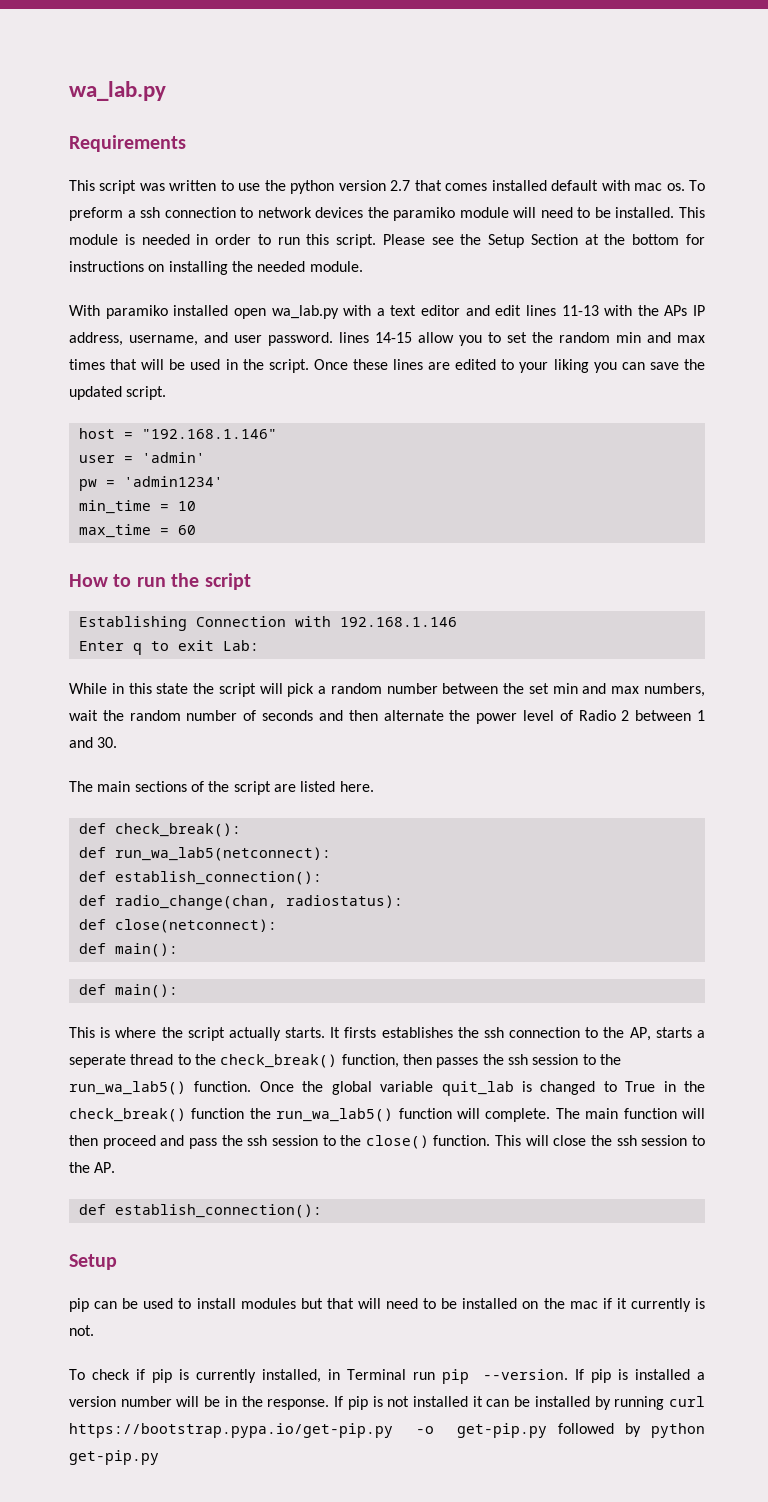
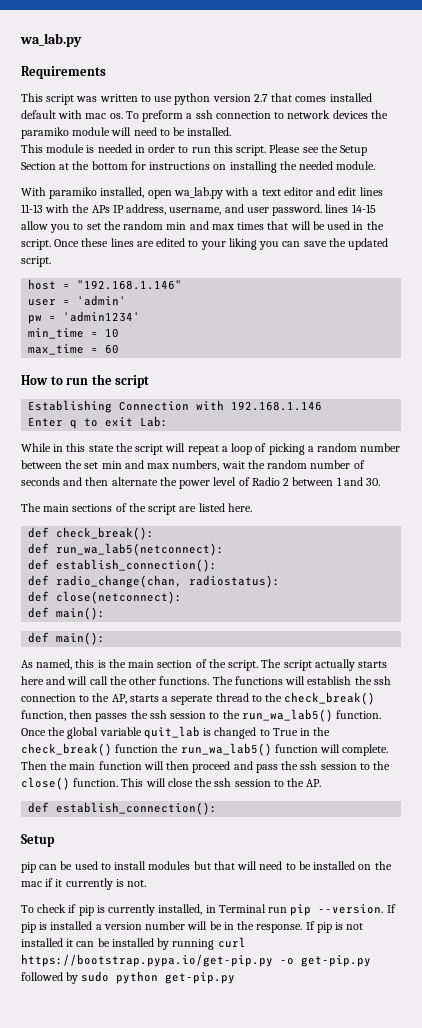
- This script was written to use the python version 2.7 that comes installed default with mac os.
+ This script was written to use python version 2.7 that comes installed default with mac os.
- To preform a ssh connection to network devices the paramiko module will need to be installed. This module is needed in order to run this script.
+ To preform a ssh connection to network devices the paramiko module will need to be installed.
+ This module is needed in order to run this script.
- With paramiko installed open wa_lab.py with a text editor and edit lines 11-13 with the APs IP address, username, and user password. lines 14-15 allow you to set the random min and max times that will be used in the script.
+ With paramiko installed, open wa_lab.py with a text editor and edit lines 11-13 with the APs IP address, username, and user password. lines 14-15 allow you to set the random min and max times that will be used in the script.
- While in this state the script will pick a random number between the set min and max numbers, wait the random number of seconds and then alternate the power level of Radio 2 between 1 and 30.
+ While in this state the script will repeat a loop of picking a random number between the set min and max numbers, wait the random number of seconds and then alternate the power level of Radio 2 between 1 and 30.
- This is where the script actually starts. It firsts establishes the ssh connection to the AP, starts a seperate thread to the check_break() function, then passes the ssh session to the run_wa_lab5() function.
+ As named, this is the main section of the script. The script actually starts here and will call the other functions. The functions will establish the ssh connection to the AP, starts a seperate thread to the check_break() function, then passes the ssh session to the run_wa_lab5() function.
- The main function will then proceed and pass the ssh session to the close() function.
+ Then the main function will then proceed and pass the ssh session to the close() function.
- If pip is not installed it can be installed by running curl https://bootstrap.pypa.io/get-pip.py -o get-pip.py followed by python get-pip.py
+ If pip is not installed it can be installed by running curl https://bootstrap.pypa.io/get-pip.py -o get-pip.py followed by sudo python get-pip.py

